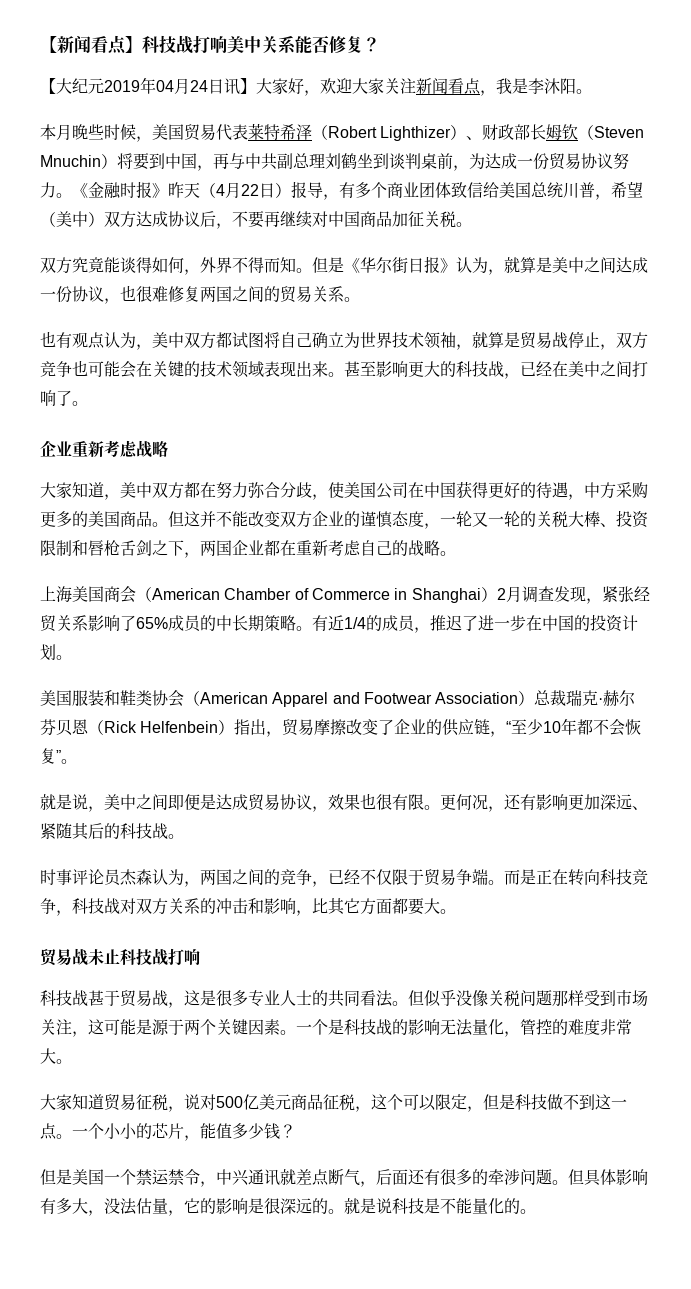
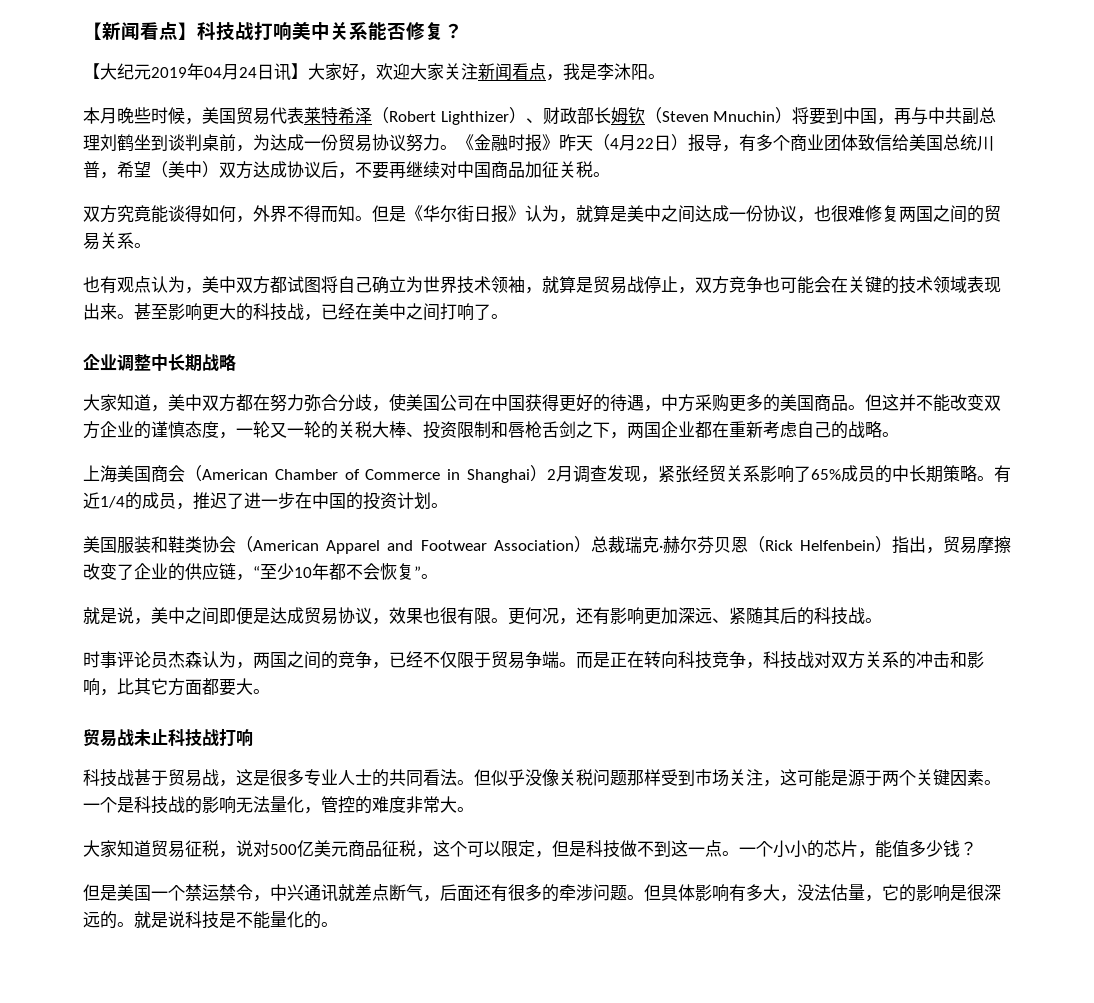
- 企业重新考虑战略
+ 企业调整中长期战略

